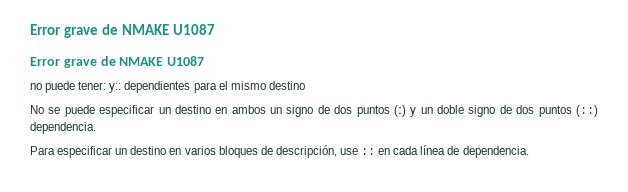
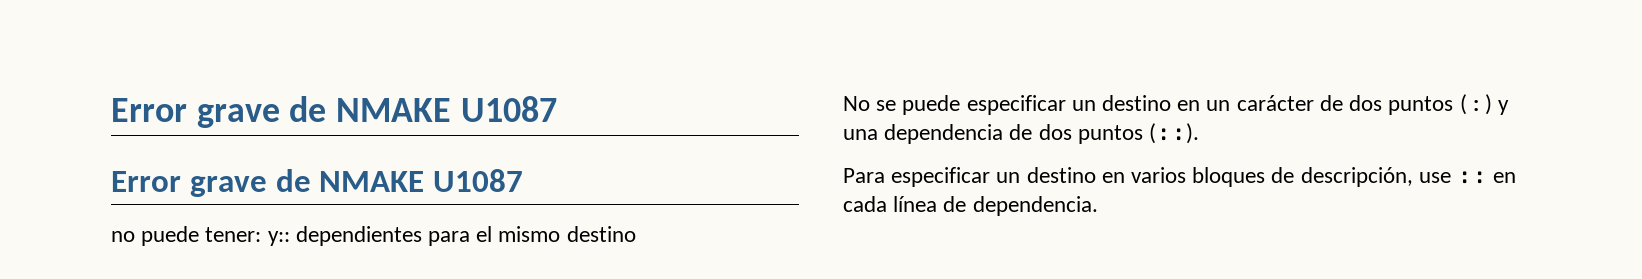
- No se puede especificar un destino en ambos un signo de dos puntos (:) y un doble signo de dos puntos (::) dependencia.
+ No se puede especificar un destino en un carácter de dos puntos ( : ) y una dependencia de dos puntos (::).

